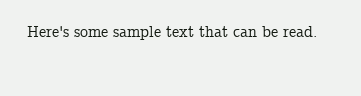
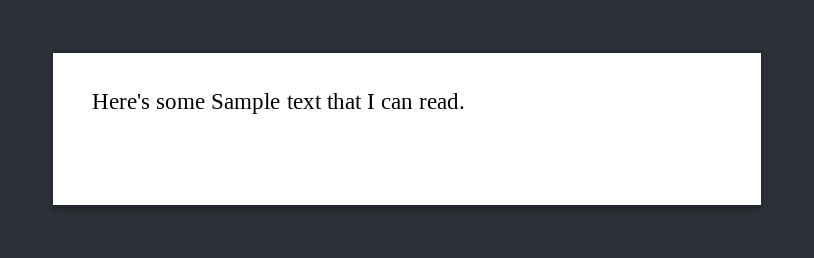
- Here's some sample text that can be read.
+ Here's some Sample text that I can read.

